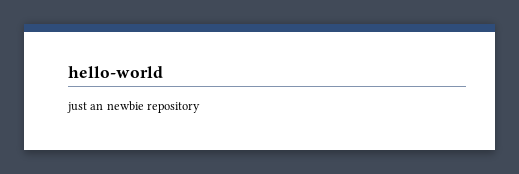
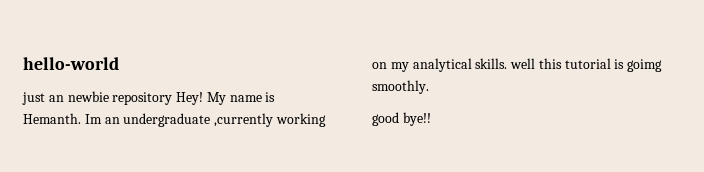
- just an newbie repository
+ just an newbie repository Hey! My name is Hemanth. Im an undergraduate ,currently working on my analytical skills. well this tutorial is goimg smoothly.
+ good bye!!

